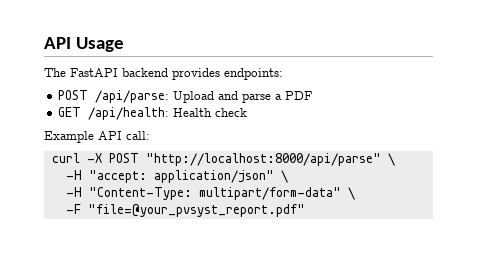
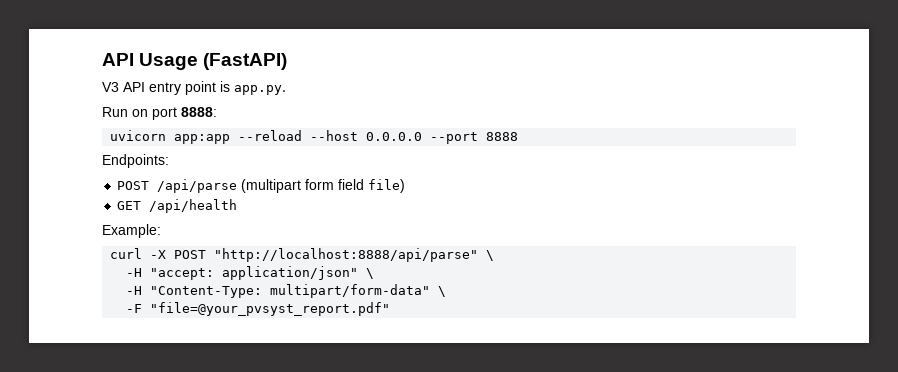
- API Usage
- The FastAPI backend provides endpoints:
- POST /api/parse: Upload and parse a PDF
- GET /api/health: Health check
- Example API call:
+ API Usage (FastAPI)
+ V3 API entry point is app.py.
+ Run on port 8888:
+ uvicorn app:app --reload --host 0.0.0.0 --port 8888
+ Endpoints:
+ POST /api/parse (multipart form field file)
+ GET /api/health
+ Example:
- curl -X POST "http://localhost:8000/api/parse" \
+ curl -X POST "http://localhost:8888/api/parse" \

